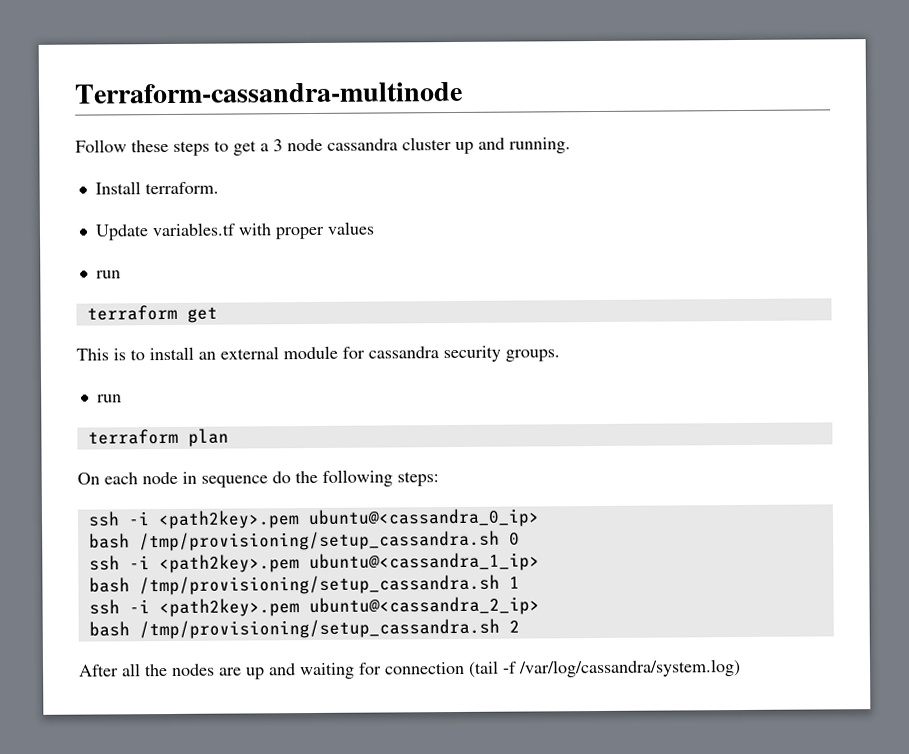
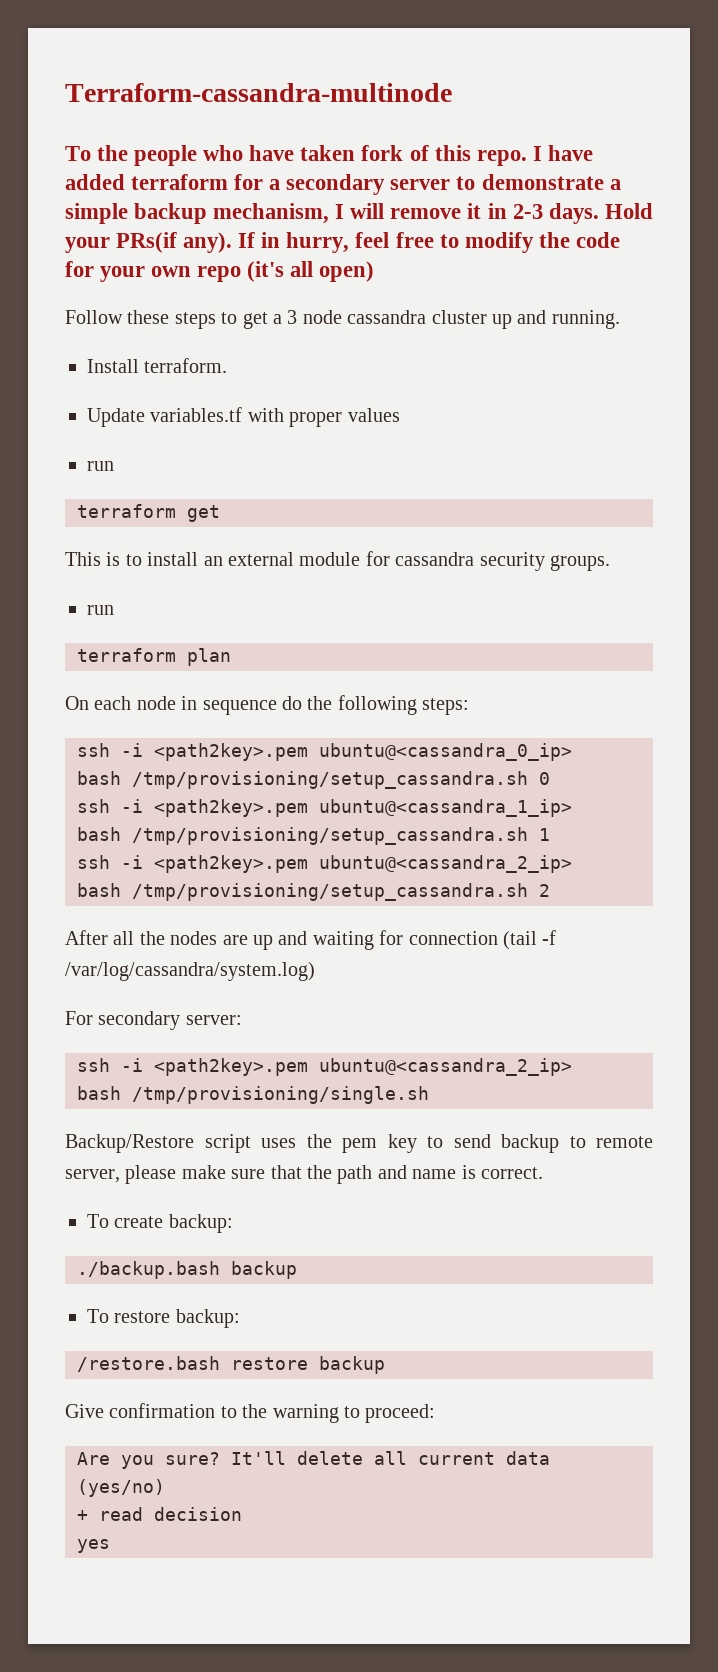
+ To the people who have taken fork of this repo. I have added terraform for a secondary server to demonstrate a simple backup mechanism, I will remove it in 2-3 days. Hold your PRs(if any). If in hurry, feel free to modify the code for your own repo (it's all open)
+ For secondary server:
+ ssh -i <path2key>.pem ubuntu@<cassandra_2_ip>
+ bash /tmp/provisioning/single.sh
+ Backup/Restore script uses the pem key to send backup to remote server, please make sure that the path and name is correct.
+ To create backup:
+ ./backup.bash backup
+ To restore backup:
+ /restore.bash restore backup
+ Give confirmation to the warning to proceed:
+ Are you sure? It'll delete all current data (yes/no)
+ + read decision
+ yes

